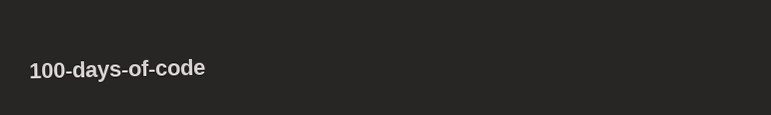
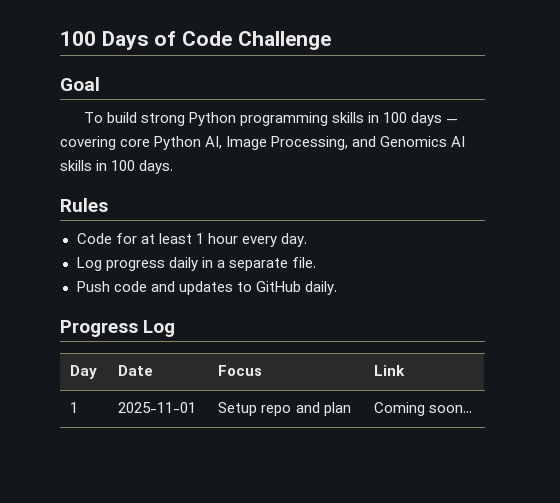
- 100-days-of-code
+ 100 Days of Code Challenge
+ Goal
+ To build strong Python programming skills in 100 days — covering core Python AI, Image Processing, and Genomics AI skills in 100 days.
+ Rules
+ Code for at least 1 hour every day.
+ Log progress daily in a separate file.
+ Push code and updates to GitHub daily.
+ Progress Log
+ Day | Date | Focus | Link
+ 1 | 2025-11-01 | Setup repo and plan | Coming soon...

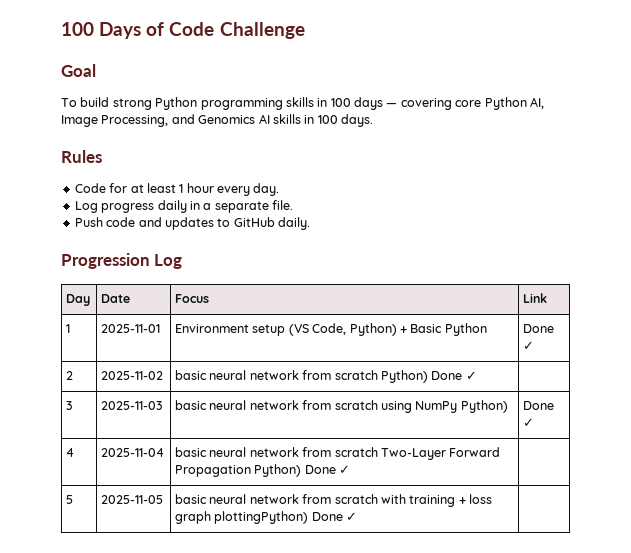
- Progress Log
+ Progression Log
- 1 | 2025-11-01 | Setup repo and plan | Coming soon...
+ 1 | 2025-11-01 | Environment setup (VS Code, Python) + Basic Python | Done ✓
+ 2 | 2025-11-02 | basic neural network from scratch Python) Done ✓ |
+ 3 | 2025-11-03 | basic neural network from scratch using NumPy Python) | Done ✓
+ 4 | 2025-11-04 | basic neural network from scratch Two-Layer Forward Propagation Python) Done ✓ |
+ 5 | 2025-11-05 | basic neural network from scratch with training + loss graph plottingPython) Done ✓ |

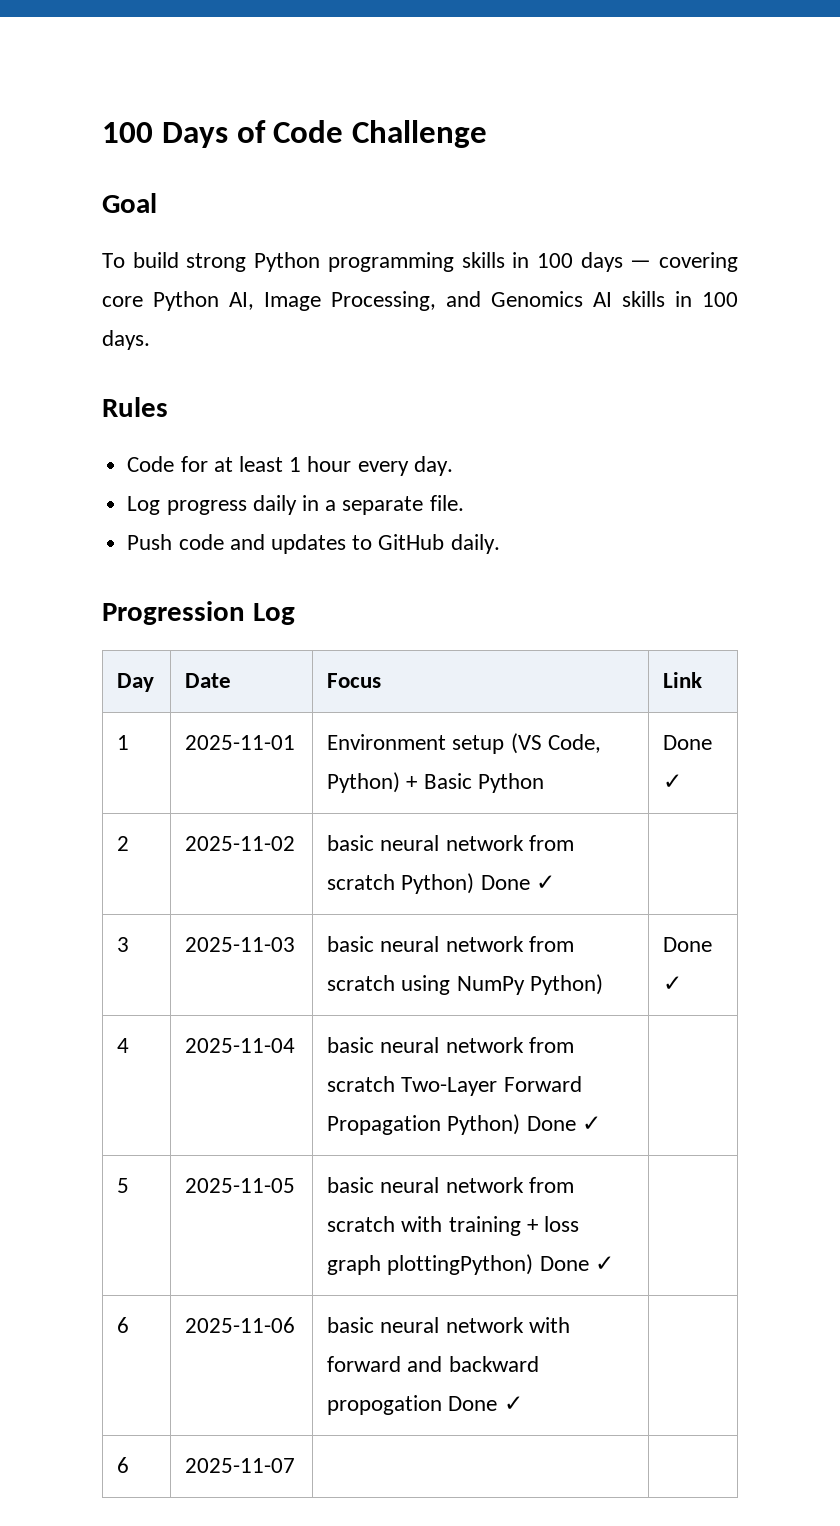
+ 6 | 2025-11-06 | basic neural network with forward and backward propogation Done ✓ |
+ 6 | 2025-11-07 | |

